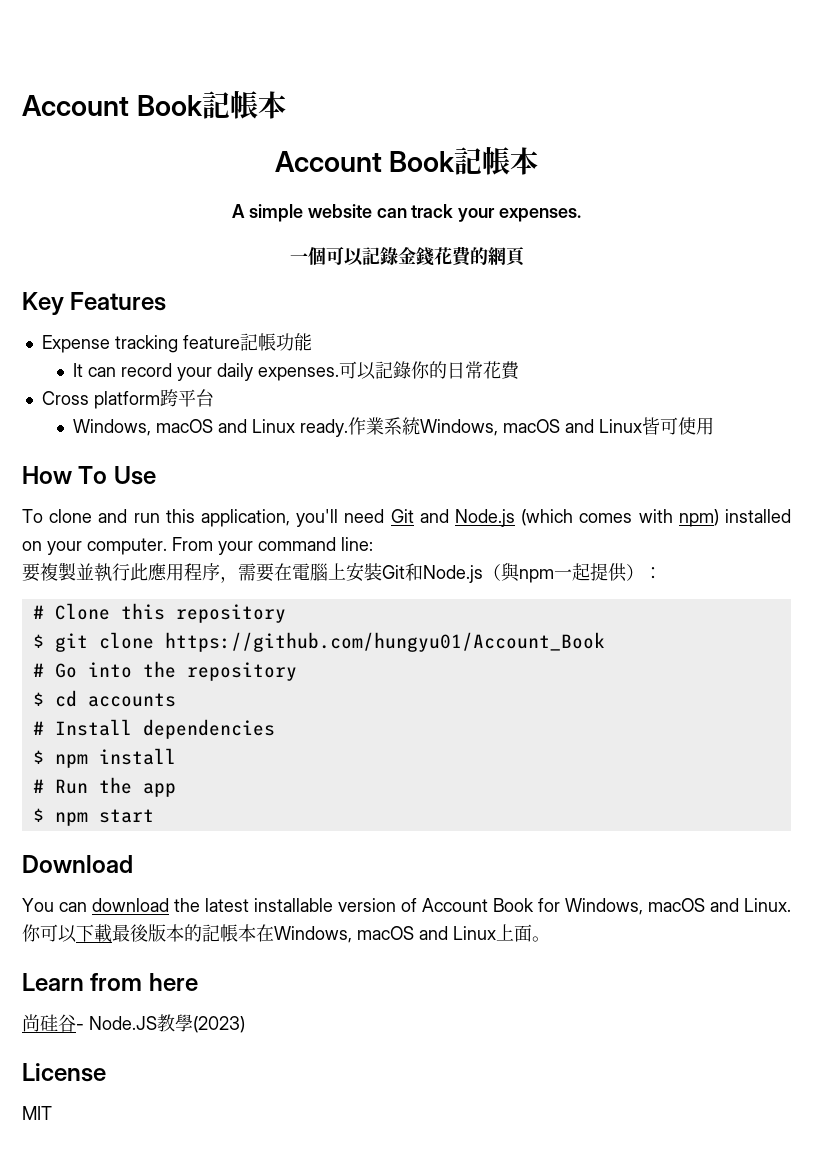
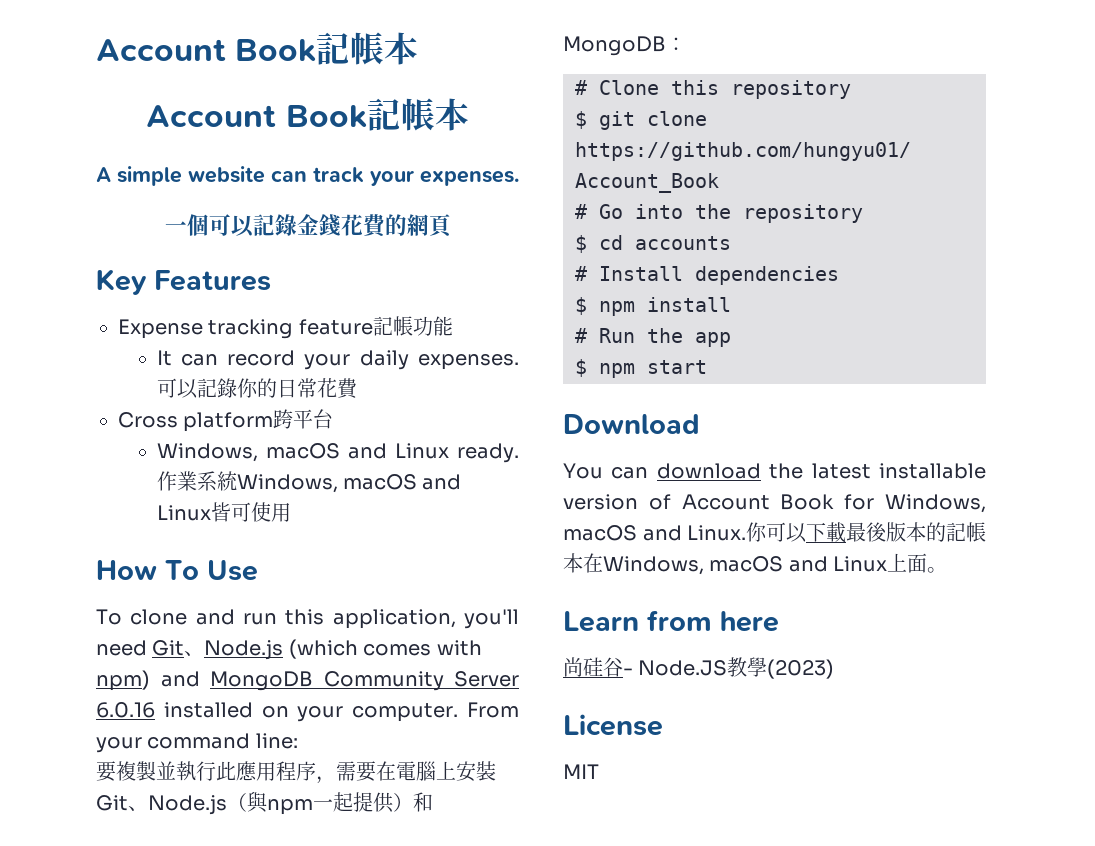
- To clone and run this application, you'll need Git and Node.js (which comes with npm) installed on your computer.
+ To clone and run this application, you'll need Git、Node.js (which comes with npm) and MongoDB Community Server 6.0.16 installed on your computer.
- 要複製並執行此應用程序，需要在電腦上安裝Git和Node.js（與npm一起提供）：
+ 要複製並執行此應用程序，需要在電腦上安裝Git、Node.js（與npm一起提供）和MongoDB：

